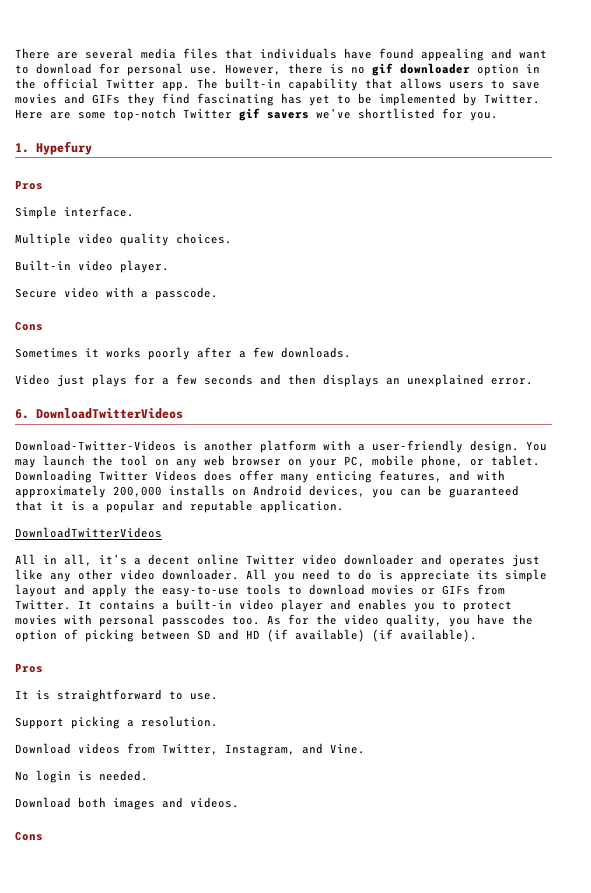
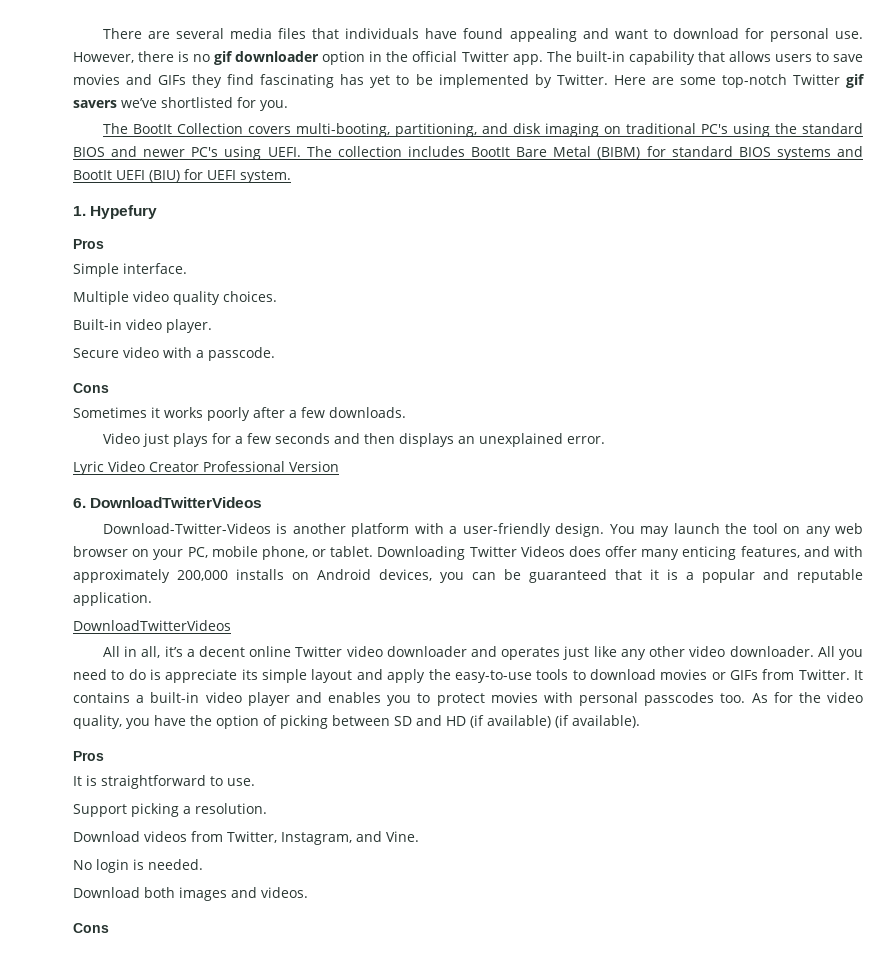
+ The BootIt Collection covers multi-booting, partitioning, and disk imaging on traditional PC's using the standard BIOS and newer PC's using UEFI. The collection includes BootIt Bare Metal (BIBM) for standard BIOS systems and BootIt UEFI (BIU) for UEFI system.
+ Lyric Video Creator Professional Version

